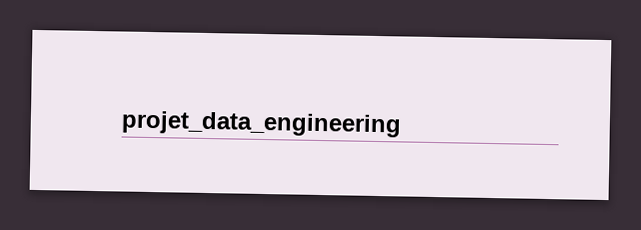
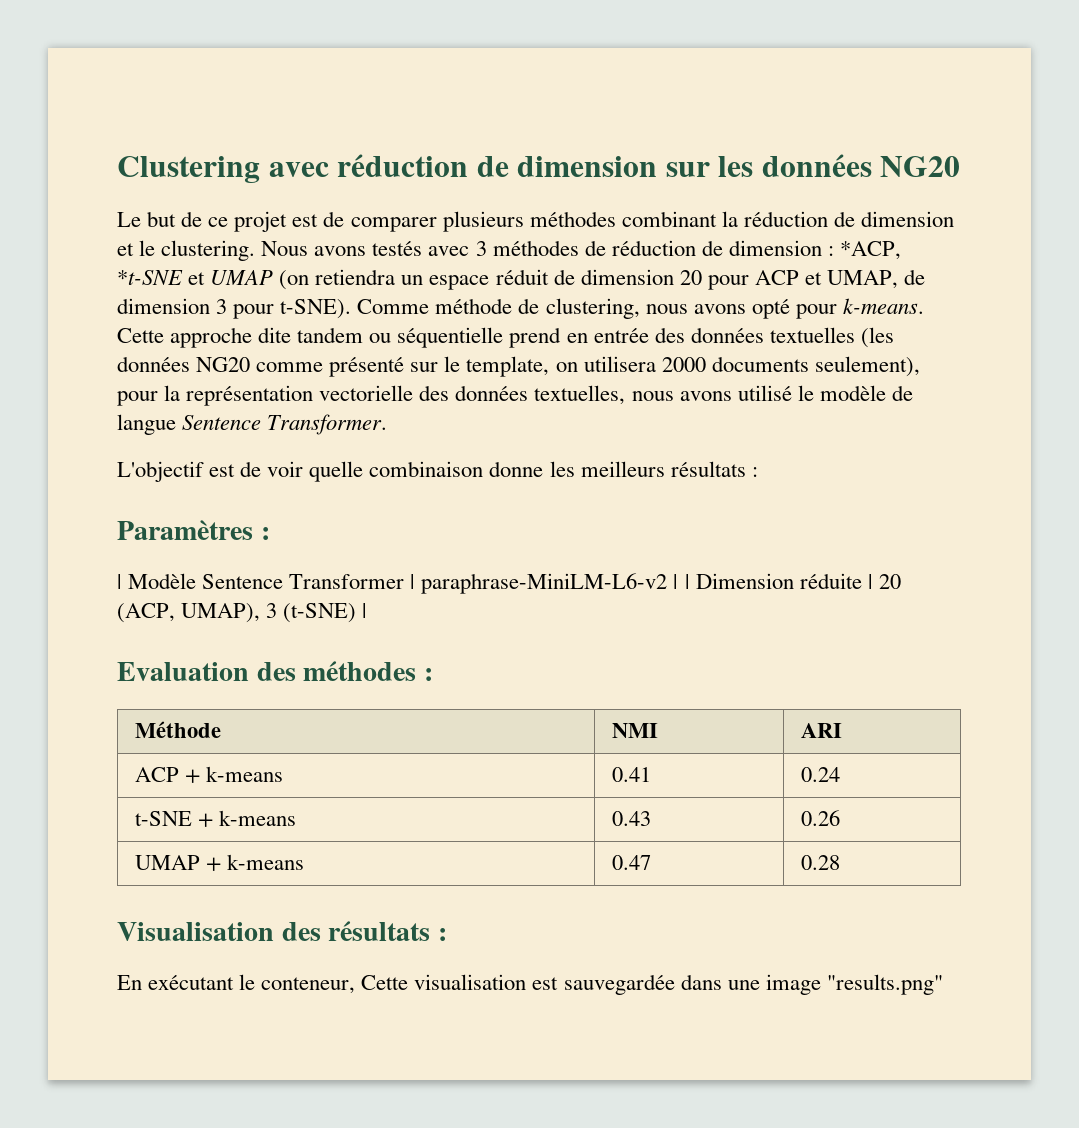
- projet_data_engineering
+ Clustering avec réduction de dimension sur les données NG20
+ Le but de ce projet est de comparer plusieurs méthodes combinant la réduction de dimension et le clustering. Nous avons testés avec 3 méthodes de réduction de dimension : *ACP, *t-SNE et UMAP (on retiendra un espace réduit de dimension 20 pour ACP et UMAP, de dimension 3 pour t-SNE). Comme méthode de clustering, nous avons opté pour k-means. Cette approche dite tandem ou séquentielle prend en entrée des données textuelles (les données NG20 comme présenté sur le template, on utilisera 2000 documents seulement), pour la représentation vectorielle des données textuelles, nous avons utilisé le modèle de langue Sentence Transformer.
+ L'objectif est de voir quelle combinaison donne les meilleurs résultats :
+ Paramètres :
+ | Modèle Sentence Transformer | paraphrase-MiniLM-L6-v2 | | Dimension réduite | 20 (ACP, UMAP), 3 (t-SNE) |
+ Evaluation des méthodes :
+ Méthode | NMI | ARI
+ ACP + k-means | 0.41 | 0.24
+ t-SNE + k-means | 0.43 | 0.26
+ UMAP + k-means | 0.47 | 0.28
+ Visualisation des résultats :
+ En exécutant le conteneur, Cette visualisation est sauvegardée dans une image "results.png"

